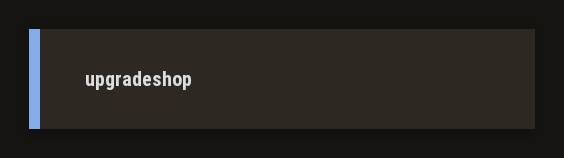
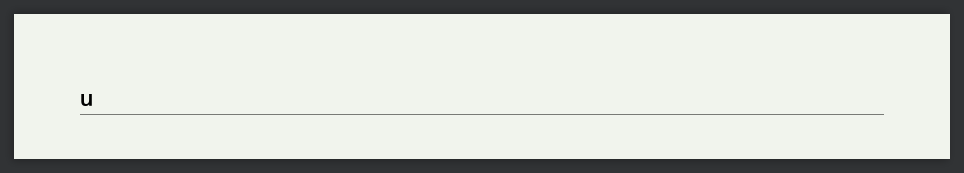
- upgradeshop
+ u

